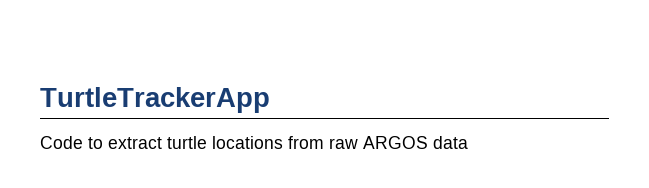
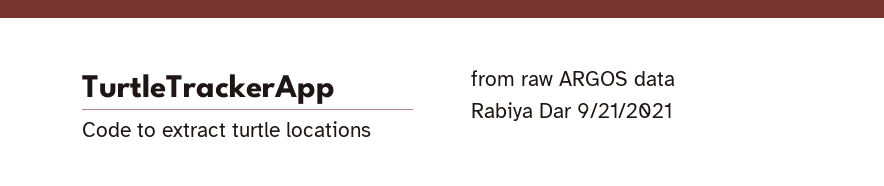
+ Rabiya Dar 9/21/2021

